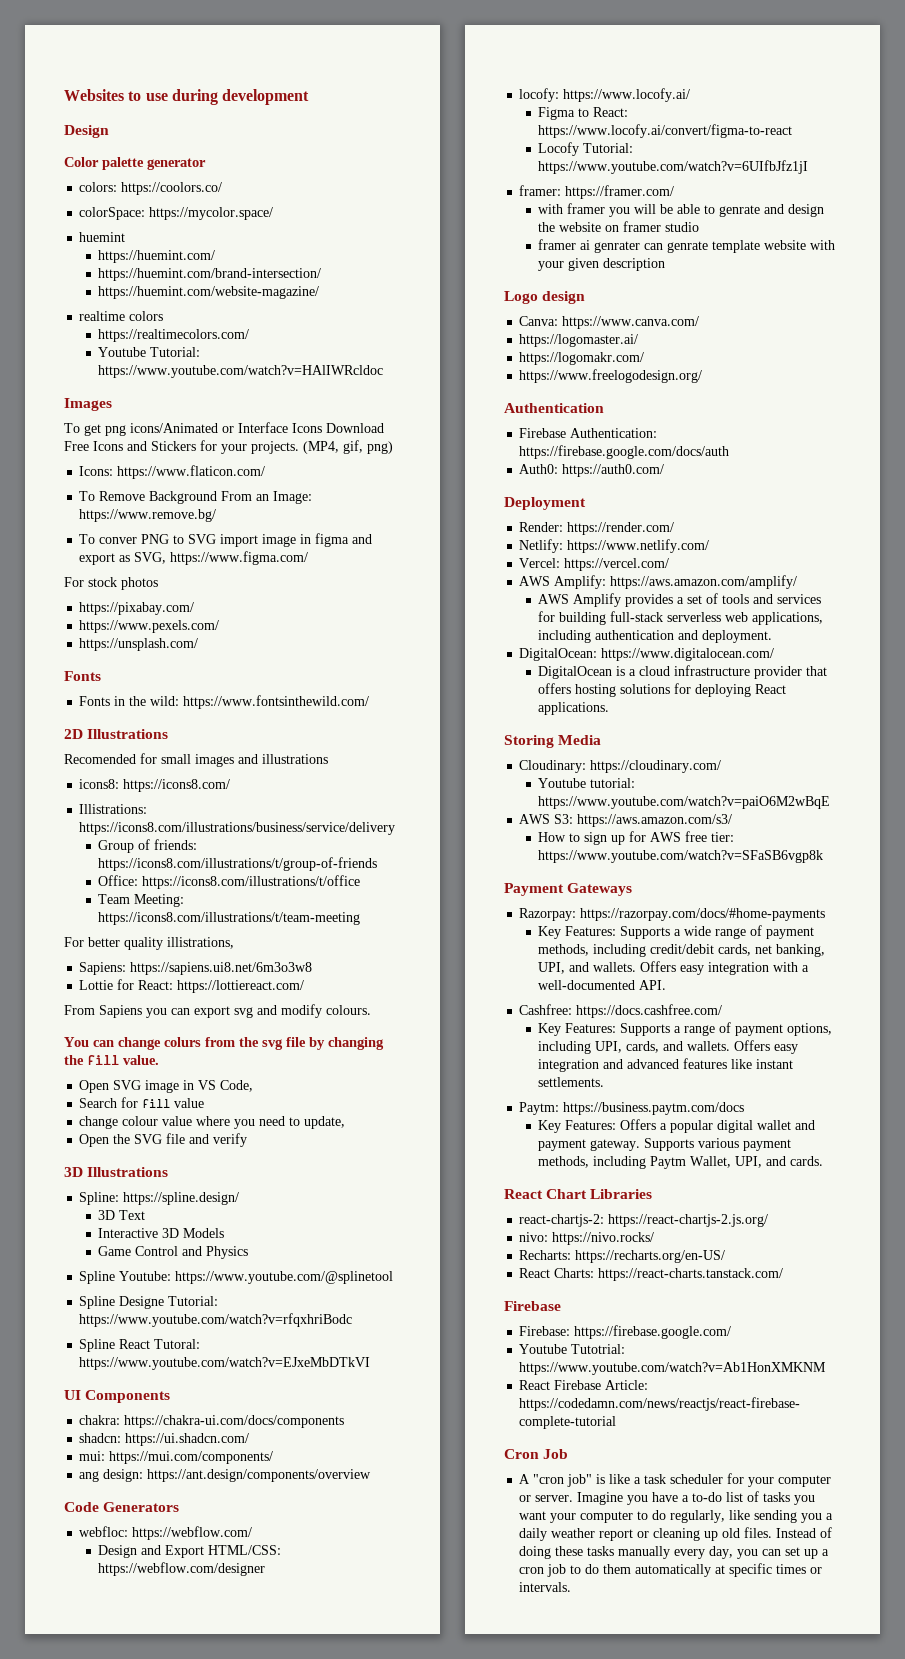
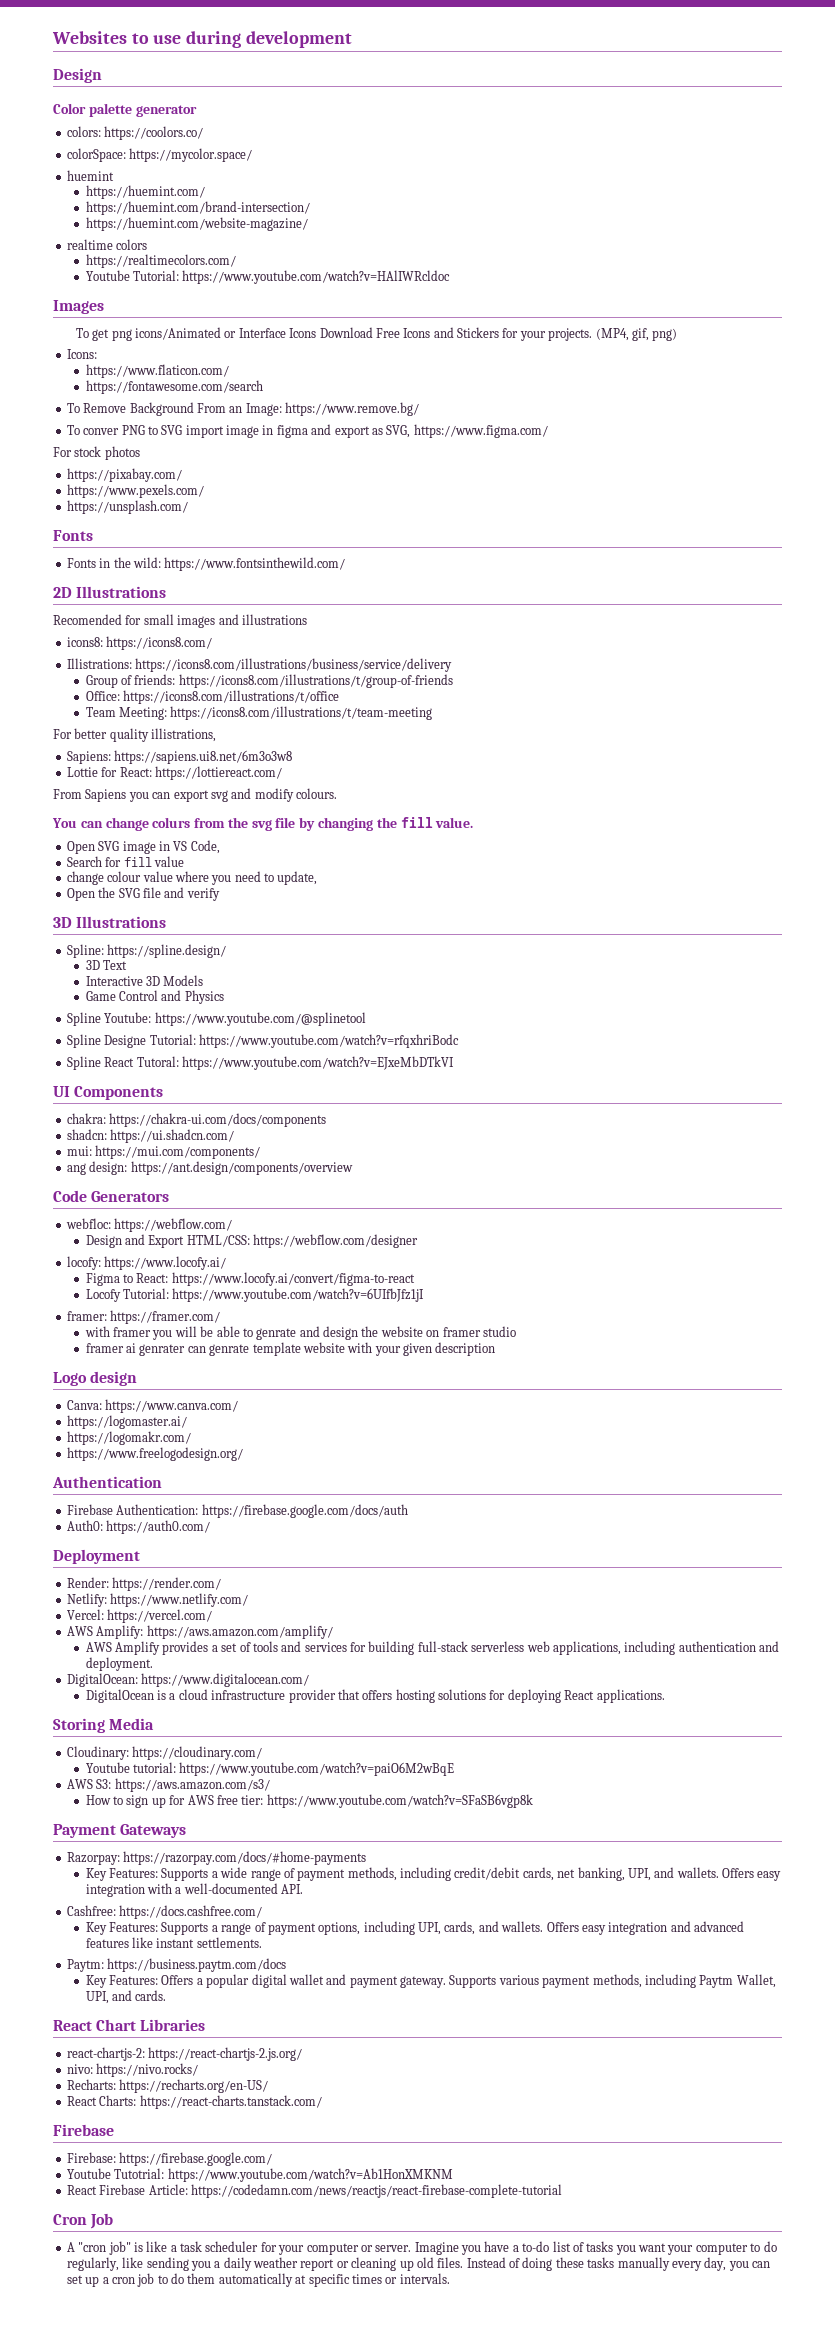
- Icons: https://www.flaticon.com/
+ Icons:
+ https://www.flaticon.com/
+ https://fontawesome.com/search

